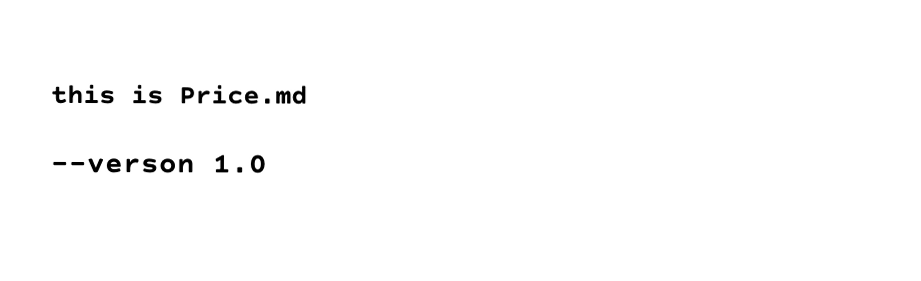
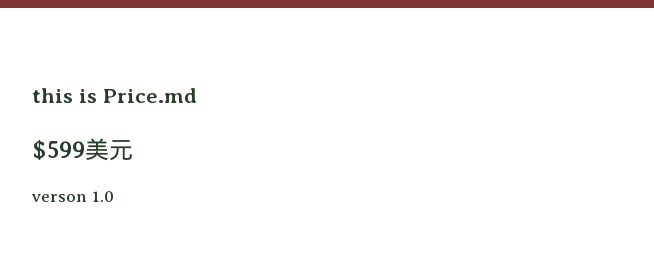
- --verson 1.0
+ $599美元
+ verson 1.0

